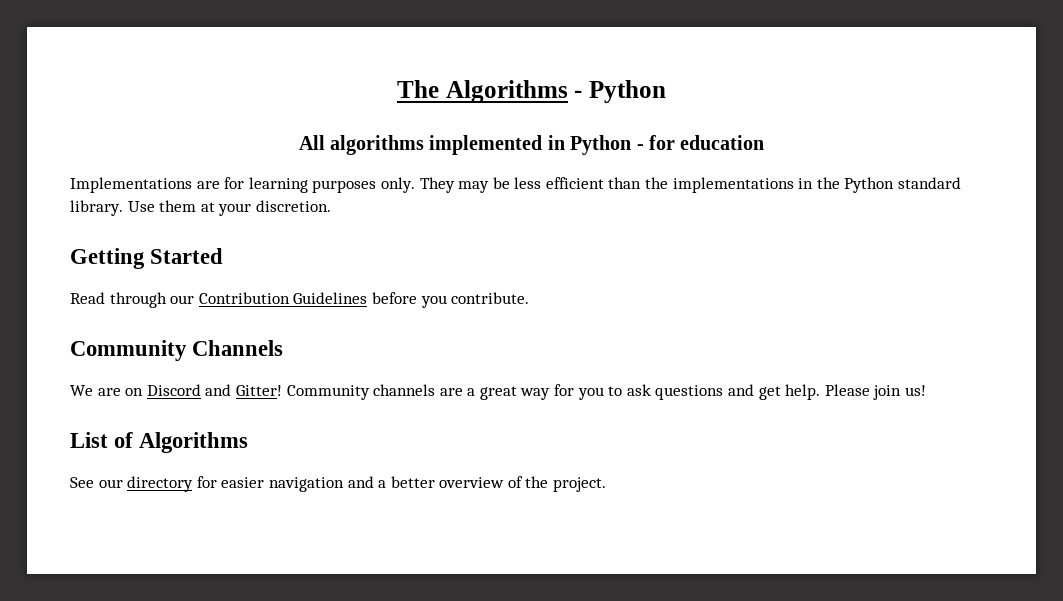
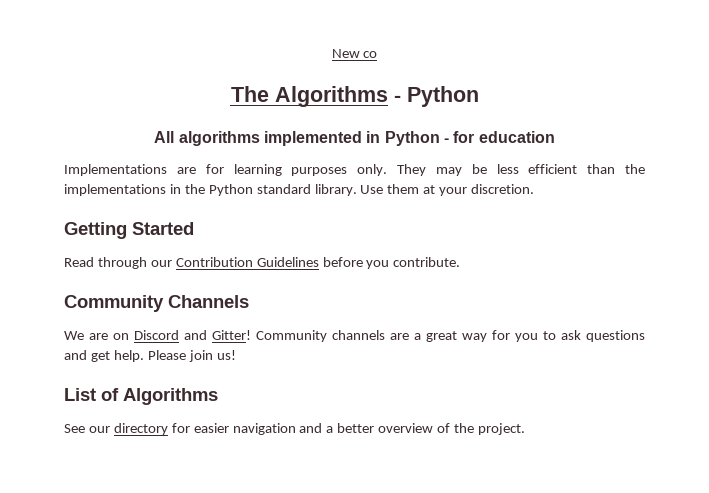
+ New co

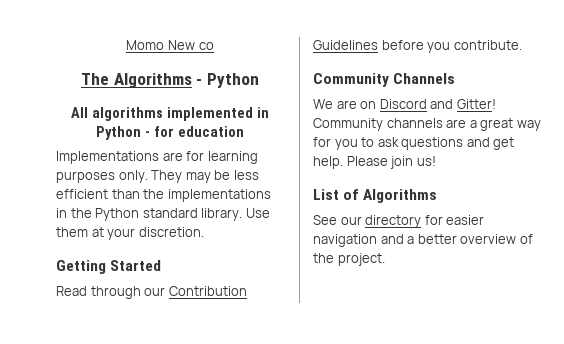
- New co
+ Momo New co

